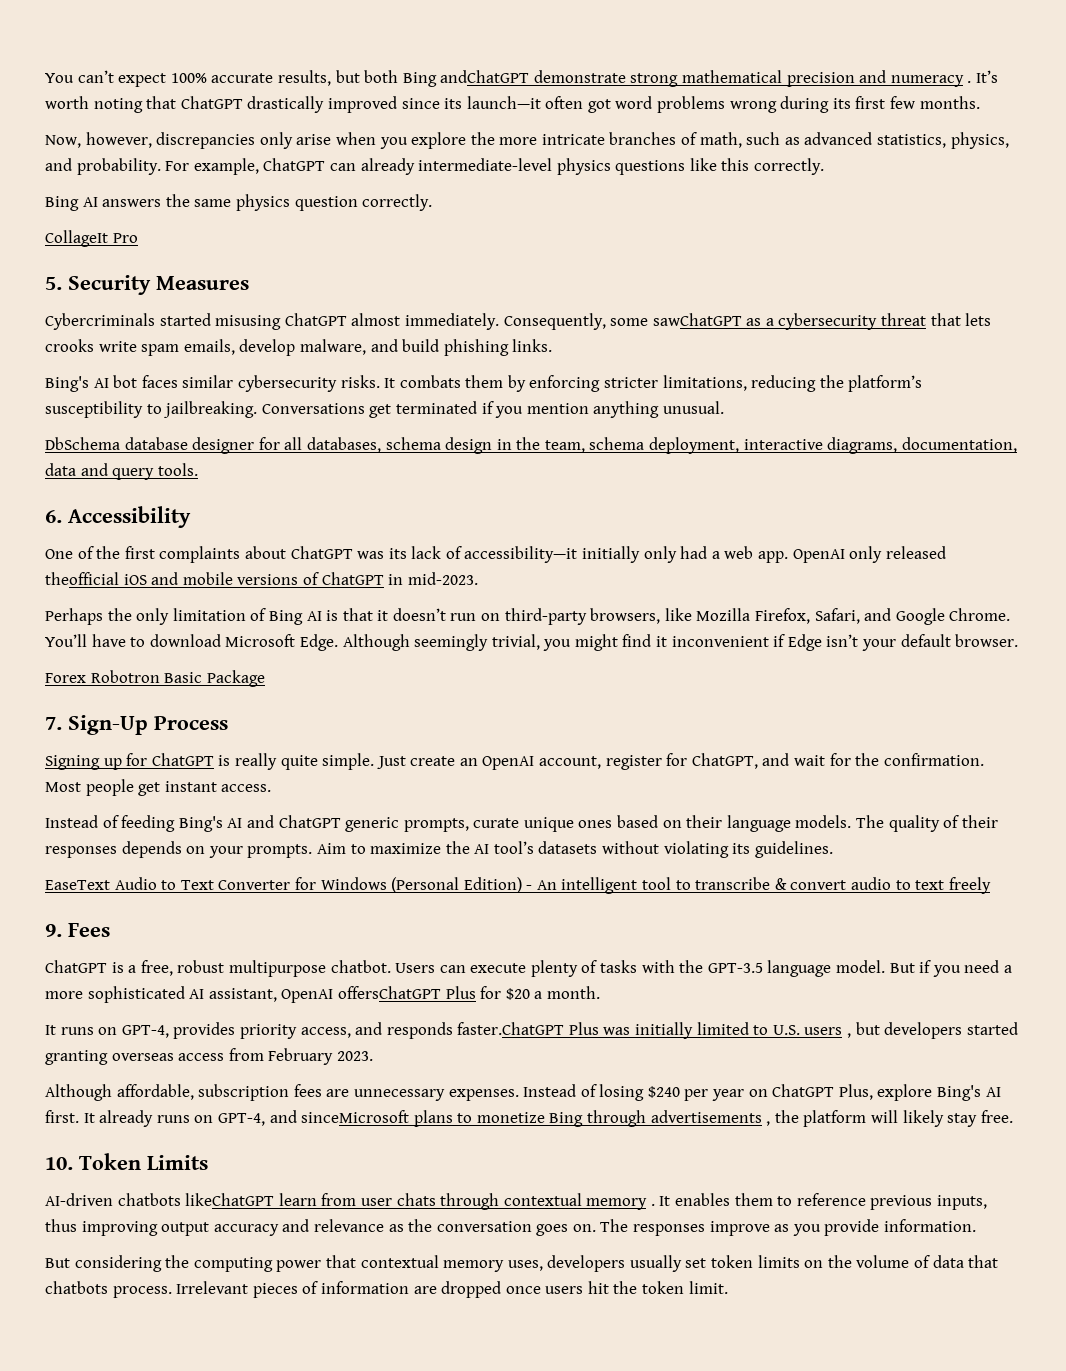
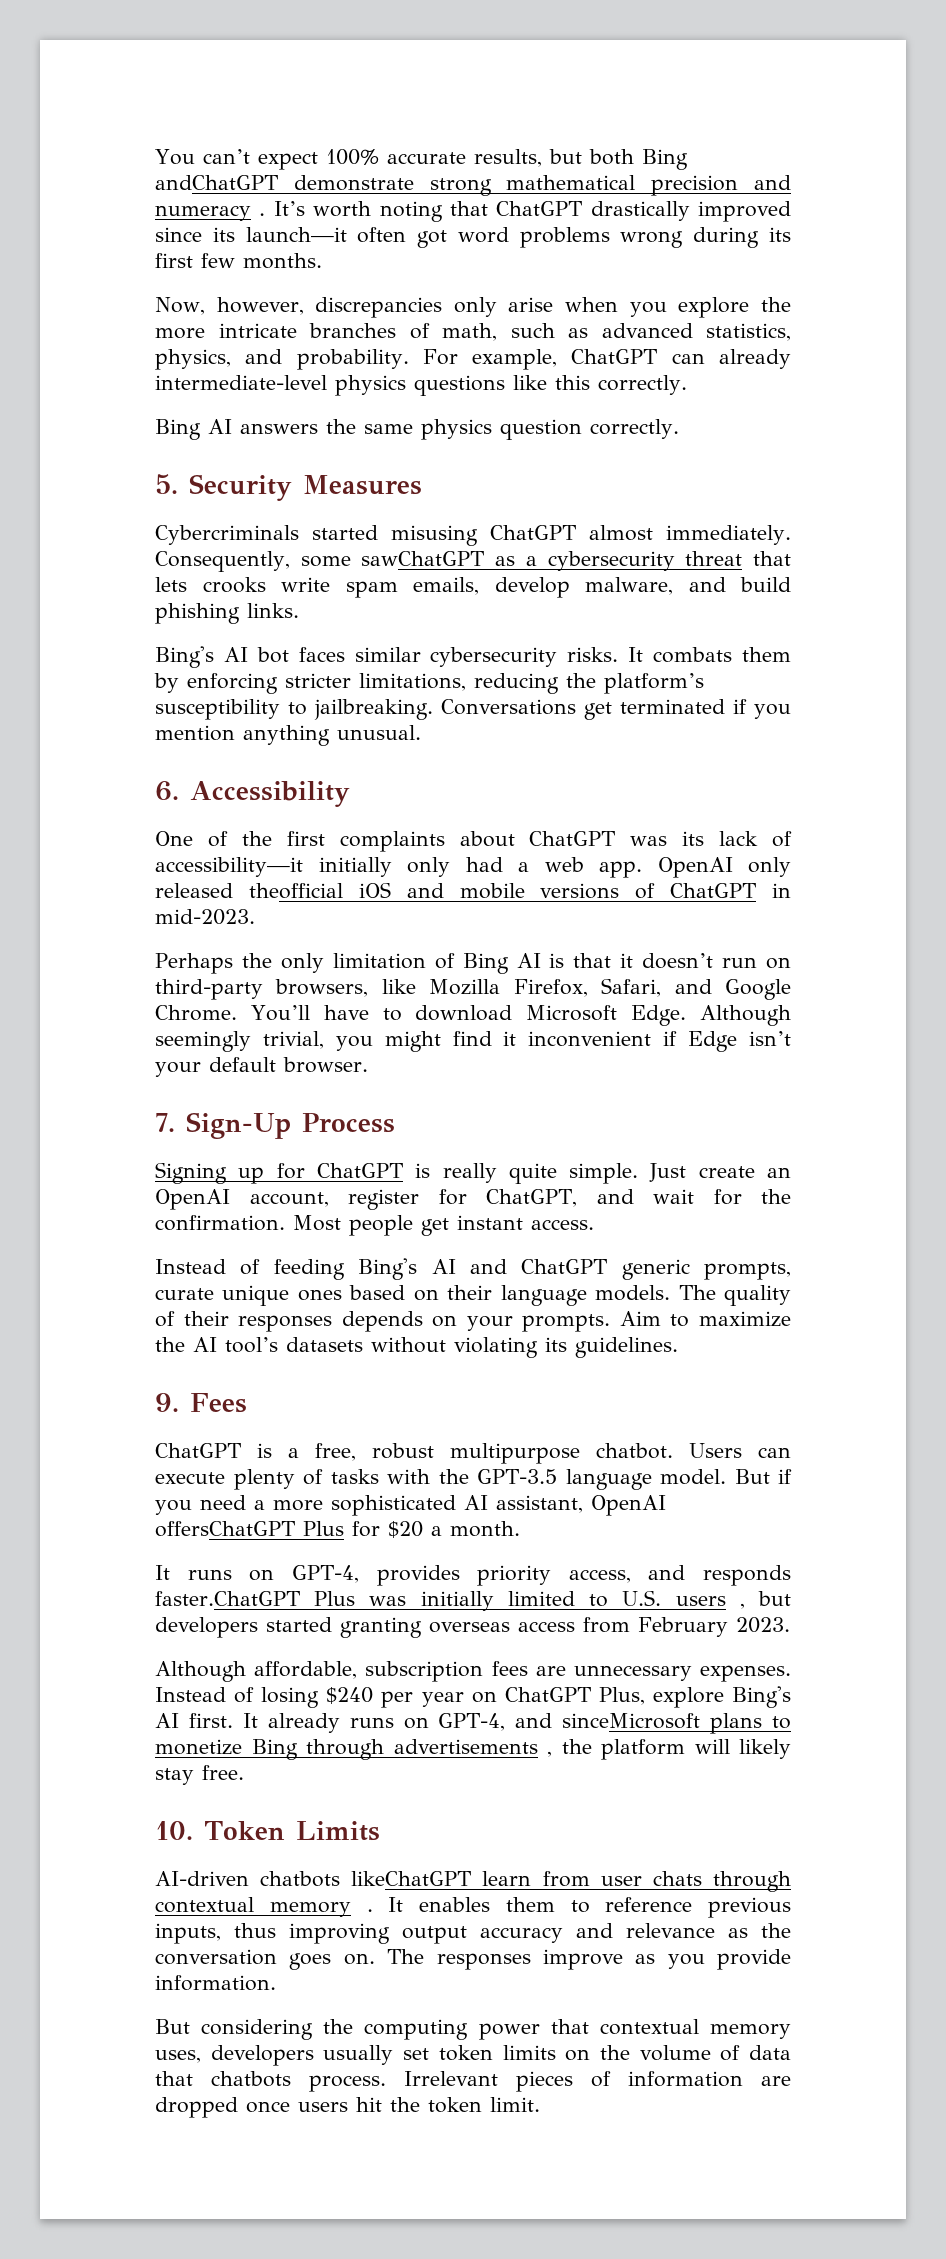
- CollageIt Pro
- DbSchema database designer for all databases, schema design in the team, schema deployment, interactive diagrams, documentation, data and query tools.
- Forex Robotron Basic Package
- EaseText Audio to Text Converter for Windows (Personal Edition) - An intelligent tool to transcribe & convert audio to text freely

